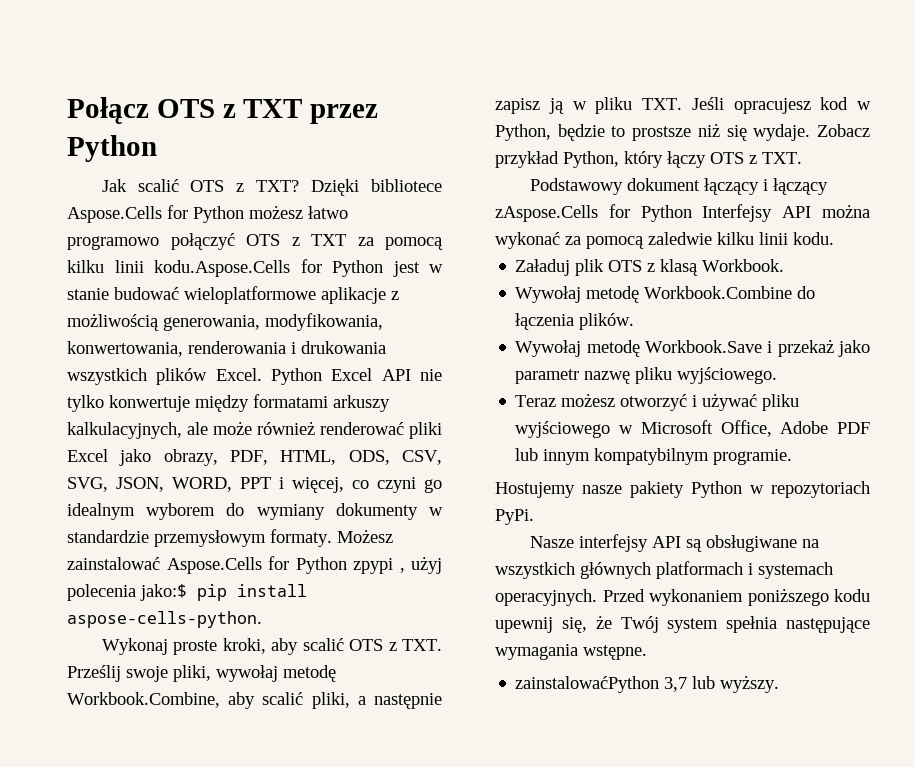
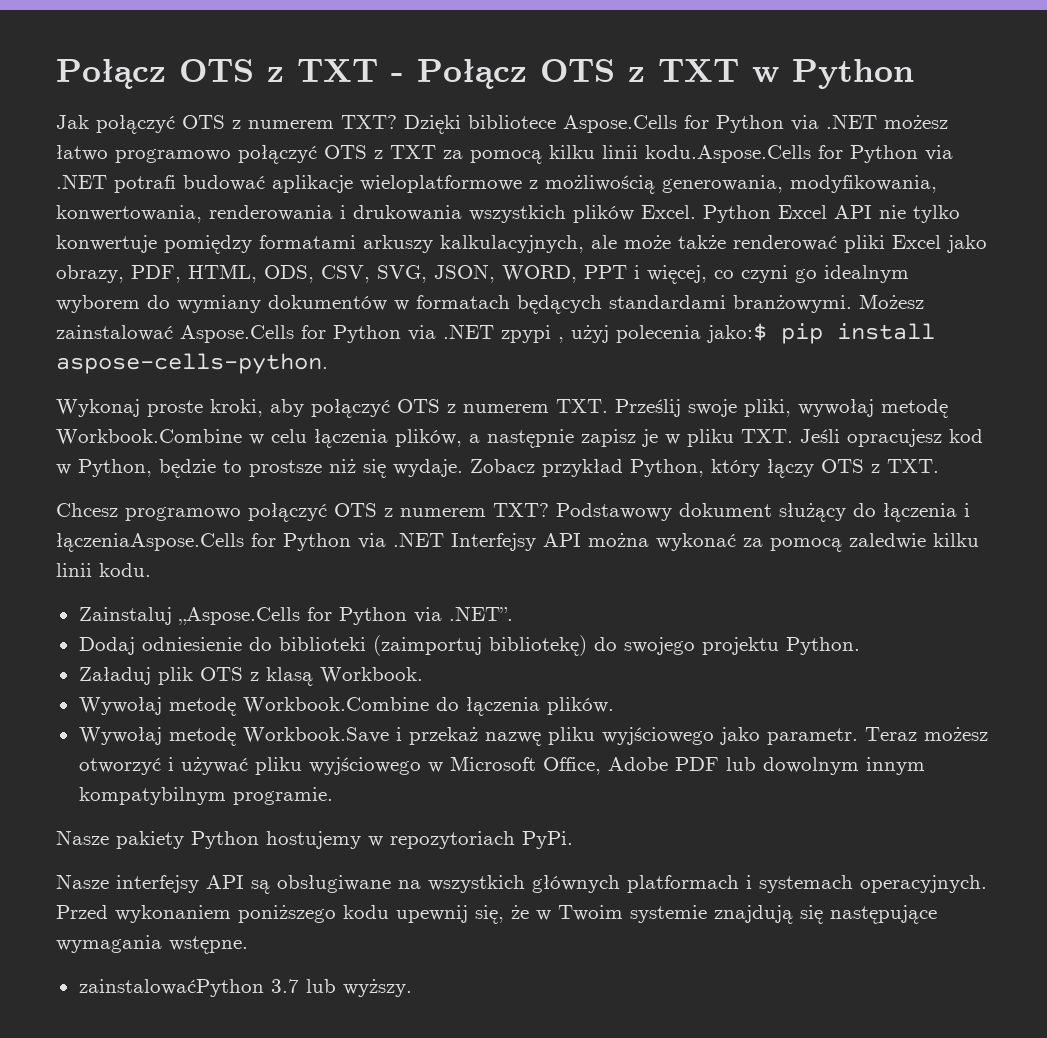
- Połącz OTS z TXT przez Python
+ Połącz OTS z TXT - Połącz OTS z TXT w Python
- Jak scalić OTS z TXT?
+ Jak połączyć OTS z numerem TXT?
- Dzięki bibliotece Aspose.Cells for Python możesz łatwo programowo połączyć OTS z TXT za pomocą kilku linii kodu.Aspose.Cells for Python jest w stanie budować wieloplatformowe aplikacje z możliwością generowania, modyfikowania, konwertowania, renderowania i drukowania wszystkich plików Excel.
+ Dzięki bibliotece Aspose.Cells for Python via .NET możesz łatwo programowo połączyć OTS z TXT za pomocą kilku linii kodu.Aspose.Cells for Python via .NET potrafi budować aplikacje wieloplatformowe z możliwością generowania, modyfikowania, konwertowania, renderowania i drukowania wszystkich plików Excel.
- Python Excel API nie tylko konwertuje między formatami arkuszy kalkulacyjnych, ale może również renderować pliki Excel jako obrazy, PDF, HTML, ODS, CSV, SVG, JSON, WORD, PPT i więcej, co czyni go idealnym wyborem do wymiany dokumenty w standardzie przemysłowym formaty.
+ Python Excel API nie tylko konwertuje pomiędzy formatami arkuszy kalkulacyjnych, ale może także renderować pliki Excel jako obrazy, PDF, HTML, ODS, CSV, SVG, JSON, WORD, PPT i więcej, co czyni go idealnym wyborem do wymiany dokumentów w formatach będących standardami branżowymi.
- Możesz zainstalować Aspose.Cells for Python zpypi , użyj polecenia jako:$ pip install aspose-cells-python.
+ Możesz zainstalować Aspose.Cells for Python via .NET zpypi , użyj polecenia jako:$ pip install aspose-cells-python.
- Wykonaj proste kroki, aby scalić OTS z TXT. Prześlij swoje pliki, wywołaj metodę Workbook.Combine, aby scalić pliki, a następnie zapisz ją w pliku TXT. Jeśli opracujesz kod w Python, będzie to prostsze niż się wydaje.
+ Wykonaj proste kroki, aby połączyć OTS z numerem TXT. Prześlij swoje pliki, wywołaj metodę Workbook.Combine w celu łączenia plików, a następnie zapisz je w pliku TXT. Jeśli opracujesz kod w Python, będzie to prostsze niż się wydaje.
- Podstawowy dokument łączący i łączący zAspose.Cells for Python Interfejsy API można wykonać za pomocą zaledwie kilku linii kodu.
+ Chcesz programowo połączyć OTS z numerem TXT? Podstawowy dokument służący do łączenia i łączeniaAspose.Cells for Python via .NET Interfejsy API można wykonać za pomocą zaledwie kilku linii kodu.
+ Zainstaluj „Aspose.Cells for Python via .NET”.
+ Dodaj odniesienie do biblioteki (zaimportuj bibliotekę) do swojego projektu Python.
- Wywołaj metodę Workbook.Save i przekaż jako parametr nazwę pliku wyjściowego.
- Teraz możesz otworzyć i używać pliku wyjściowego w Microsoft Office, Adobe PDF lub innym kompatybilnym programie.
+ Wywołaj metodę Workbook.Save i przekaż nazwę pliku wyjściowego jako parametr. Teraz możesz otworzyć i używać pliku wyjściowego w Microsoft Office, Adobe PDF lub dowolnym innym kompatybilnym programie.
- Hostujemy nasze pakiety Python w repozytoriach PyPi.
+ Nasze pakiety Python hostujemy w repozytoriach PyPi.
- Przed wykonaniem poniższego kodu upewnij się, że Twój system spełnia następujące wymagania wstępne.
+ Przed wykonaniem poniższego kodu upewnij się, że w Twoim systemie znajdują się następujące wymagania wstępne.
- zainstalowaćPython 3,7 lub wyższy.
+ zainstalowaćPython 3.7 lub wyższy.

